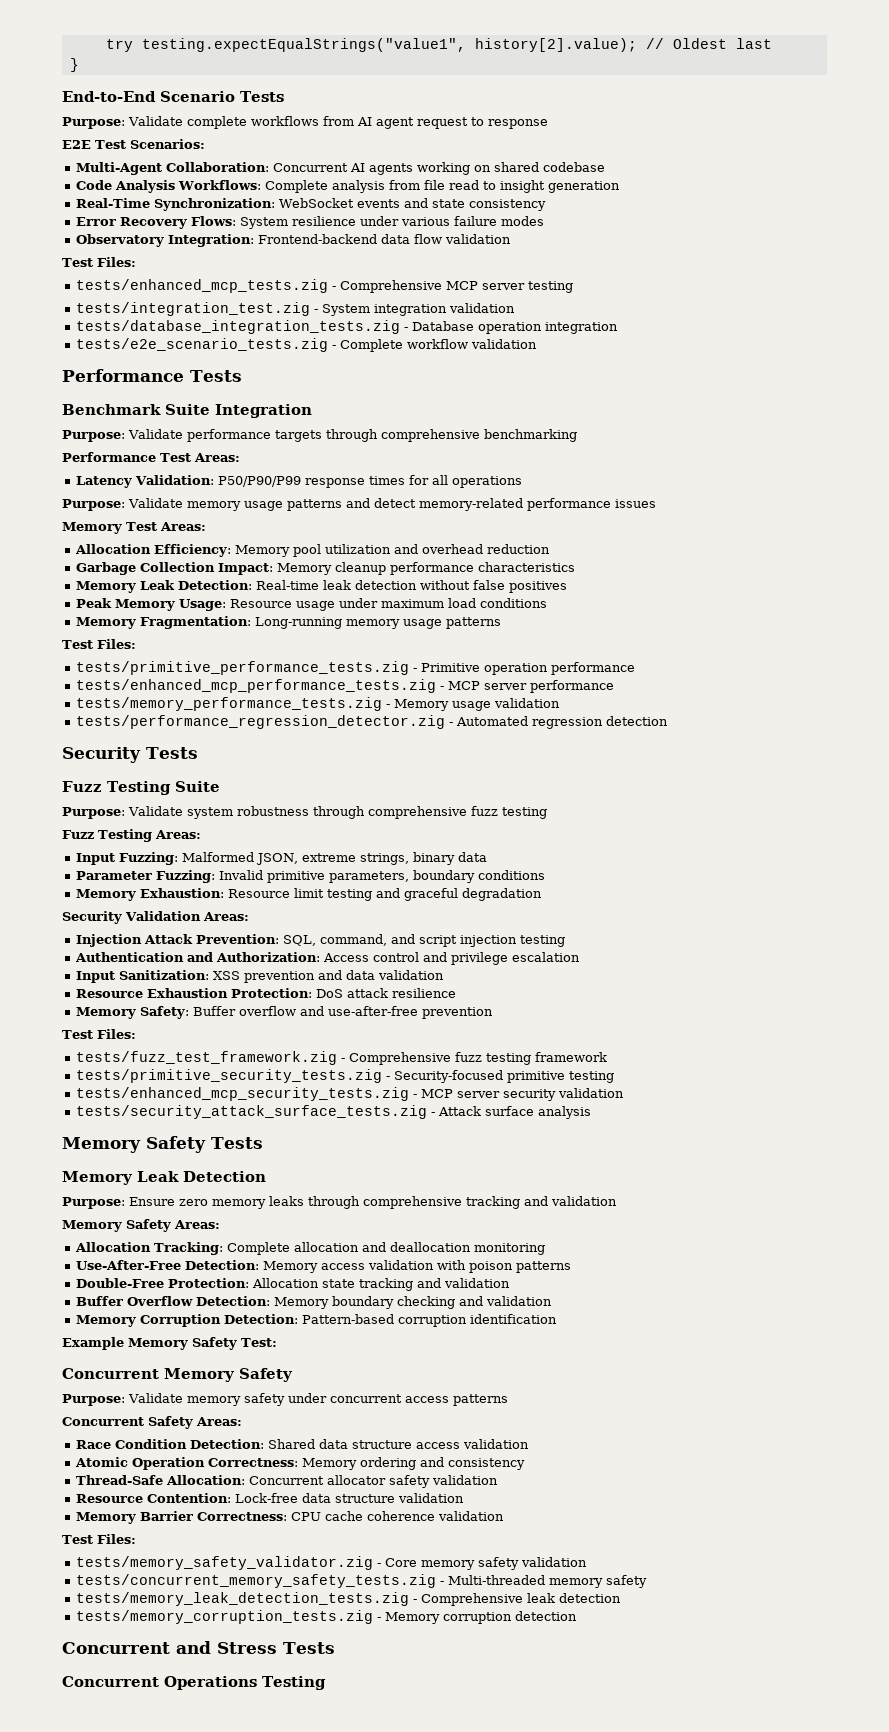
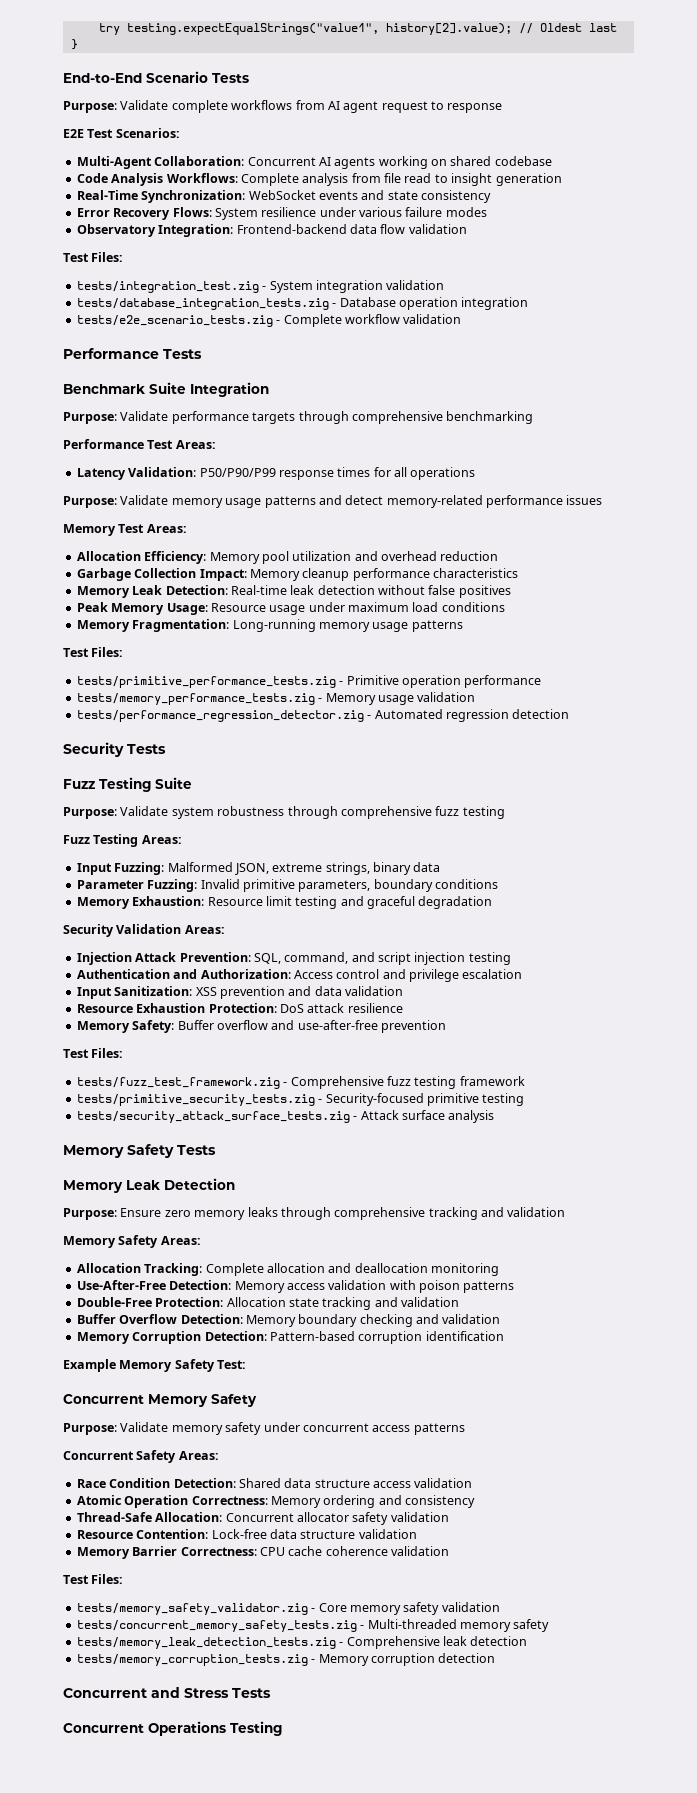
- tests/enhanced_mcp_tests.zig - Comprehensive MCP server testing
- tests/enhanced_mcp_performance_tests.zig - MCP server performance
- tests/enhanced_mcp_security_tests.zig - MCP server security validation

